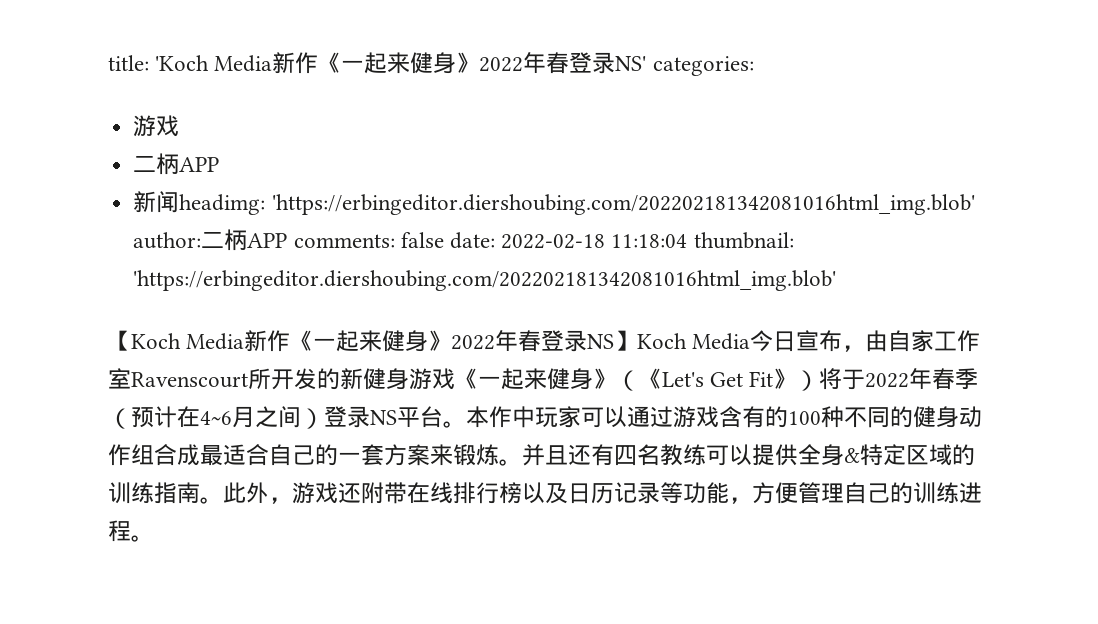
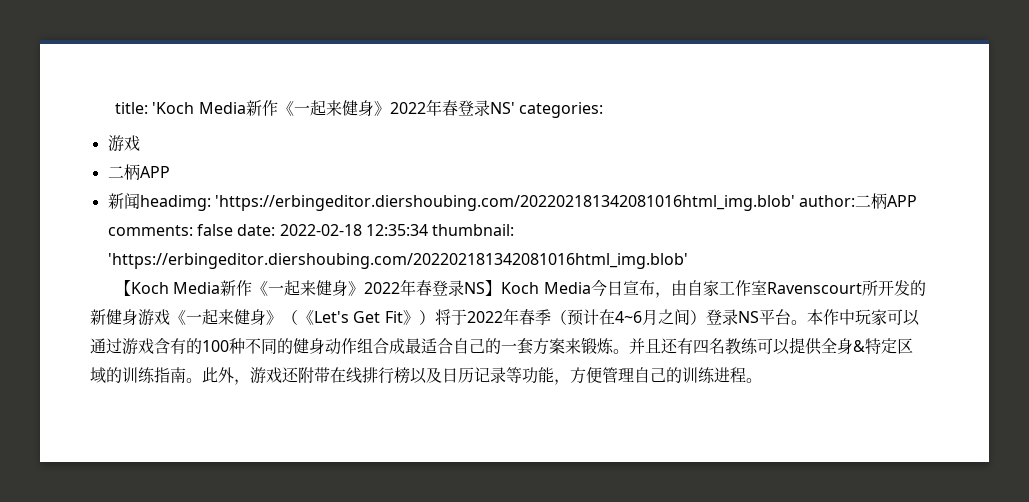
- 新闻headimg: 'https://erbingeditor.diershoubing.com/202202181342081016html_img.blob' author:二柄APP comments: false date: 2022-02-18 11:18:04 thumbnail: 'https://erbingeditor.diershoubing.com/202202181342081016html_img.blob'
+ 新闻headimg: 'https://erbingeditor.diershoubing.com/202202181342081016html_img.blob' author:二柄APP comments: false date: 2022-02-18 12:35:34 thumbnail: 'https://erbingeditor.diershoubing.com/202202181342081016html_img.blob'

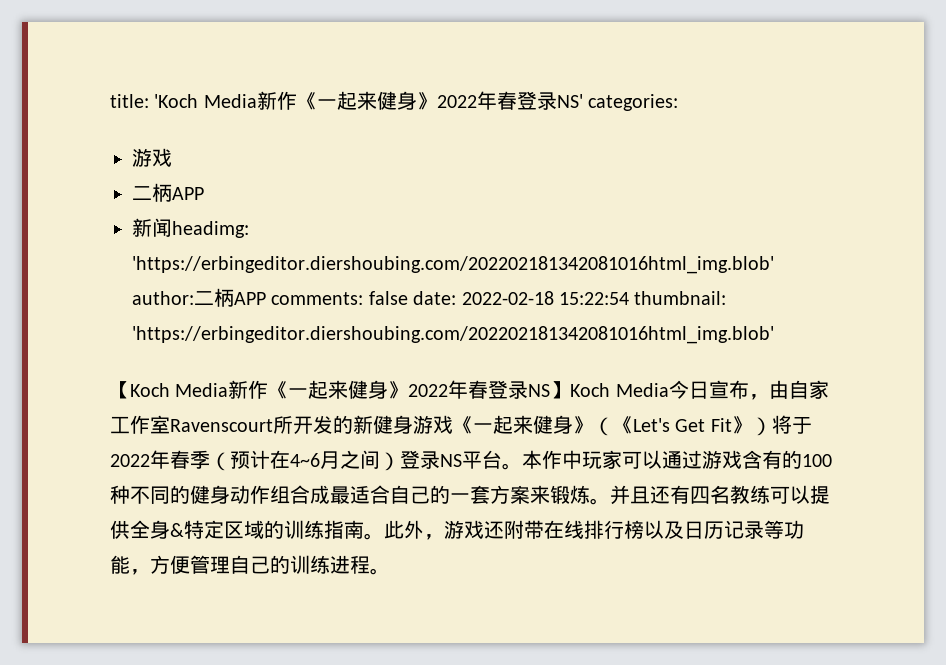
- 新闻headimg: 'https://erbingeditor.diershoubing.com/202202181342081016html_img.blob' author:二柄APP comments: false date: 2022-02-18 12:35:34 thumbnail: 'https://erbingeditor.diershoubing.com/202202181342081016html_img.blob'
+ 新闻headimg: 'https://erbingeditor.diershoubing.com/202202181342081016html_img.blob' author:二柄APP comments: false date: 2022-02-18 15:22:54 thumbnail: 'https://erbingeditor.diershoubing.com/202202181342081016html_img.blob'

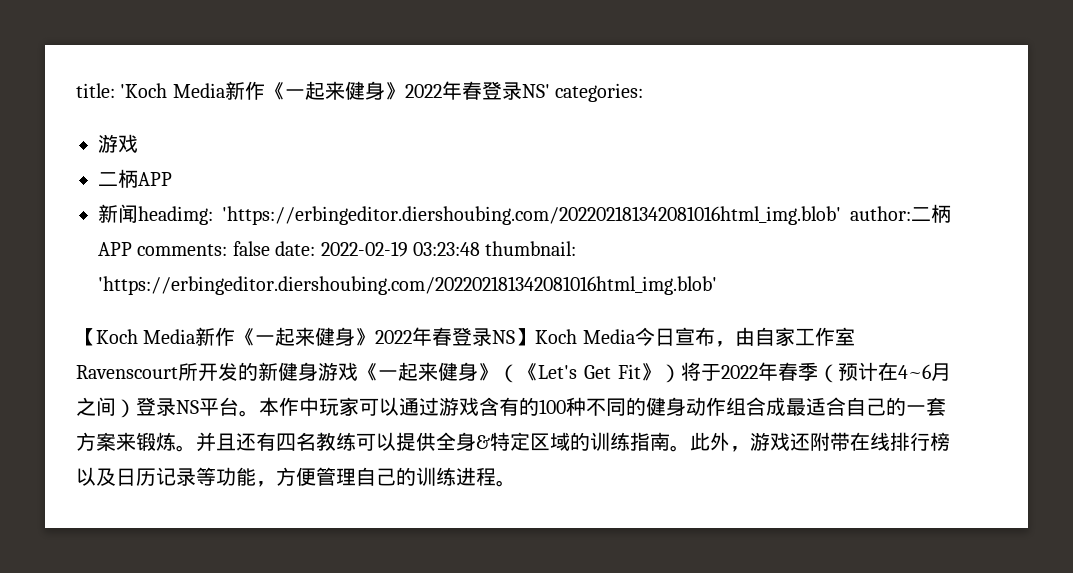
- 新闻headimg: 'https://erbingeditor.diershoubing.com/202202181342081016html_img.blob' author:二柄APP comments: false date: 2022-02-18 15:22:54 thumbnail: 'https://erbingeditor.diershoubing.com/202202181342081016html_img.blob'
+ 新闻headimg: 'https://erbingeditor.diershoubing.com/202202181342081016html_img.blob' author:二柄APP comments: false date: 2022-02-19 03:23:48 thumbnail: 'https://erbingeditor.diershoubing.com/202202181342081016html_img.blob'

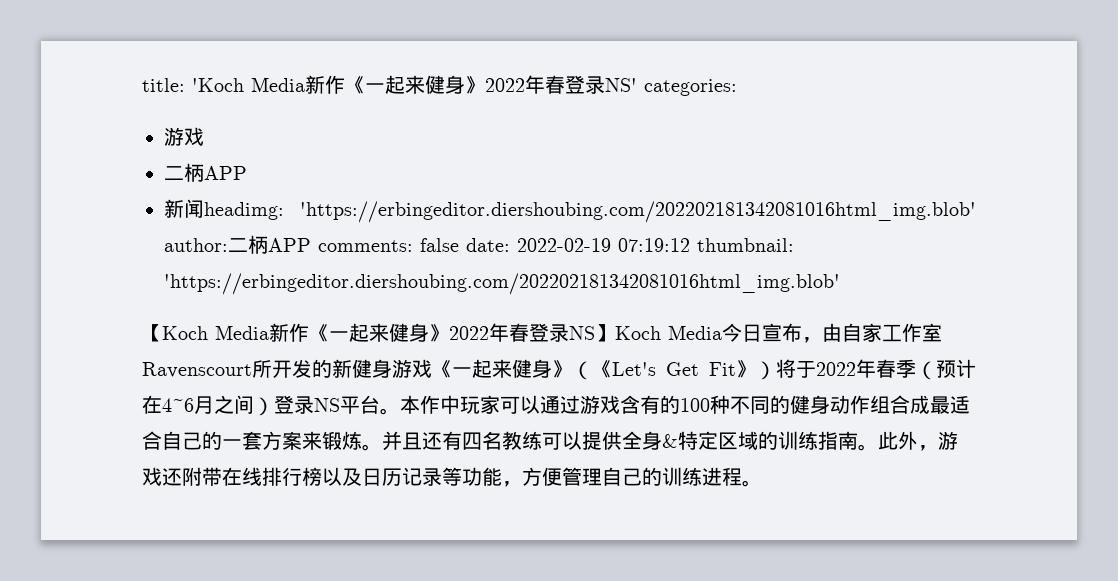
- 新闻headimg: 'https://erbingeditor.diershoubing.com/202202181342081016html_img.blob' author:二柄APP comments: false date: 2022-02-19 03:23:48 thumbnail: 'https://erbingeditor.diershoubing.com/202202181342081016html_img.blob'
+ 新闻headimg: 'https://erbingeditor.diershoubing.com/202202181342081016html_img.blob' author:二柄APP comments: false date: 2022-02-19 07:19:12 thumbnail: 'https://erbingeditor.diershoubing.com/202202181342081016html_img.blob'

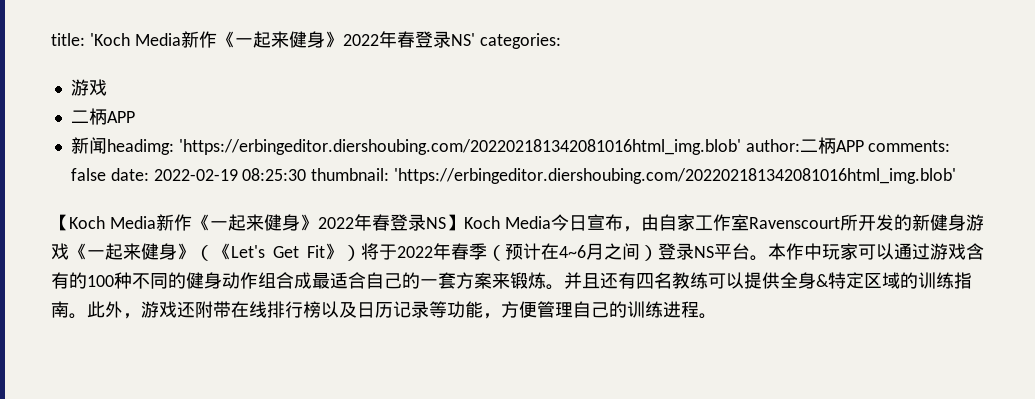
- 新闻headimg: 'https://erbingeditor.diershoubing.com/202202181342081016html_img.blob' author:二柄APP comments: false date: 2022-02-19 07:19:12 thumbnail: 'https://erbingeditor.diershoubing.com/202202181342081016html_img.blob'
+ 新闻headimg: 'https://erbingeditor.diershoubing.com/202202181342081016html_img.blob' author:二柄APP comments: false date: 2022-02-19 08:25:30 thumbnail: 'https://erbingeditor.diershoubing.com/202202181342081016html_img.blob'

